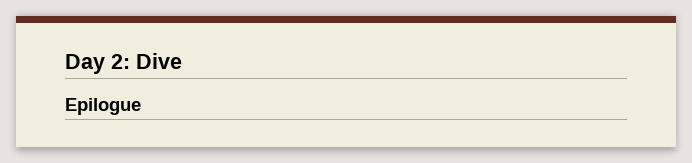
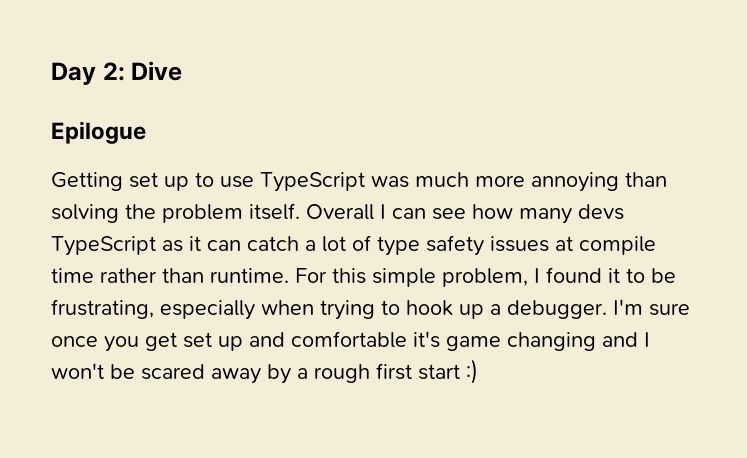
+ Getting set up to use TypeScript was much more annoying than solving the problem itself. Overall I can see how many devs TypeScript as it can catch a lot of type safety issues at compile time rather than runtime. For this simple problem, I found it to be frustrating, especially when trying to hook up a debugger. I'm sure once you get set up and comfortable it's game changing and I won't be scared away by a rough first start :)

